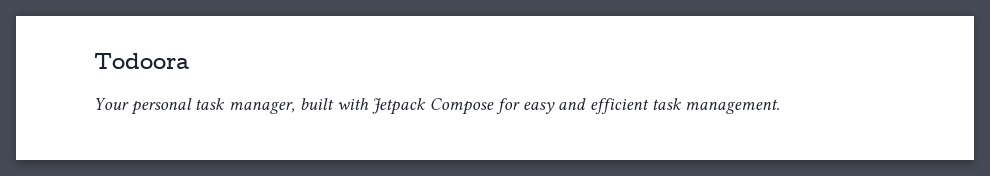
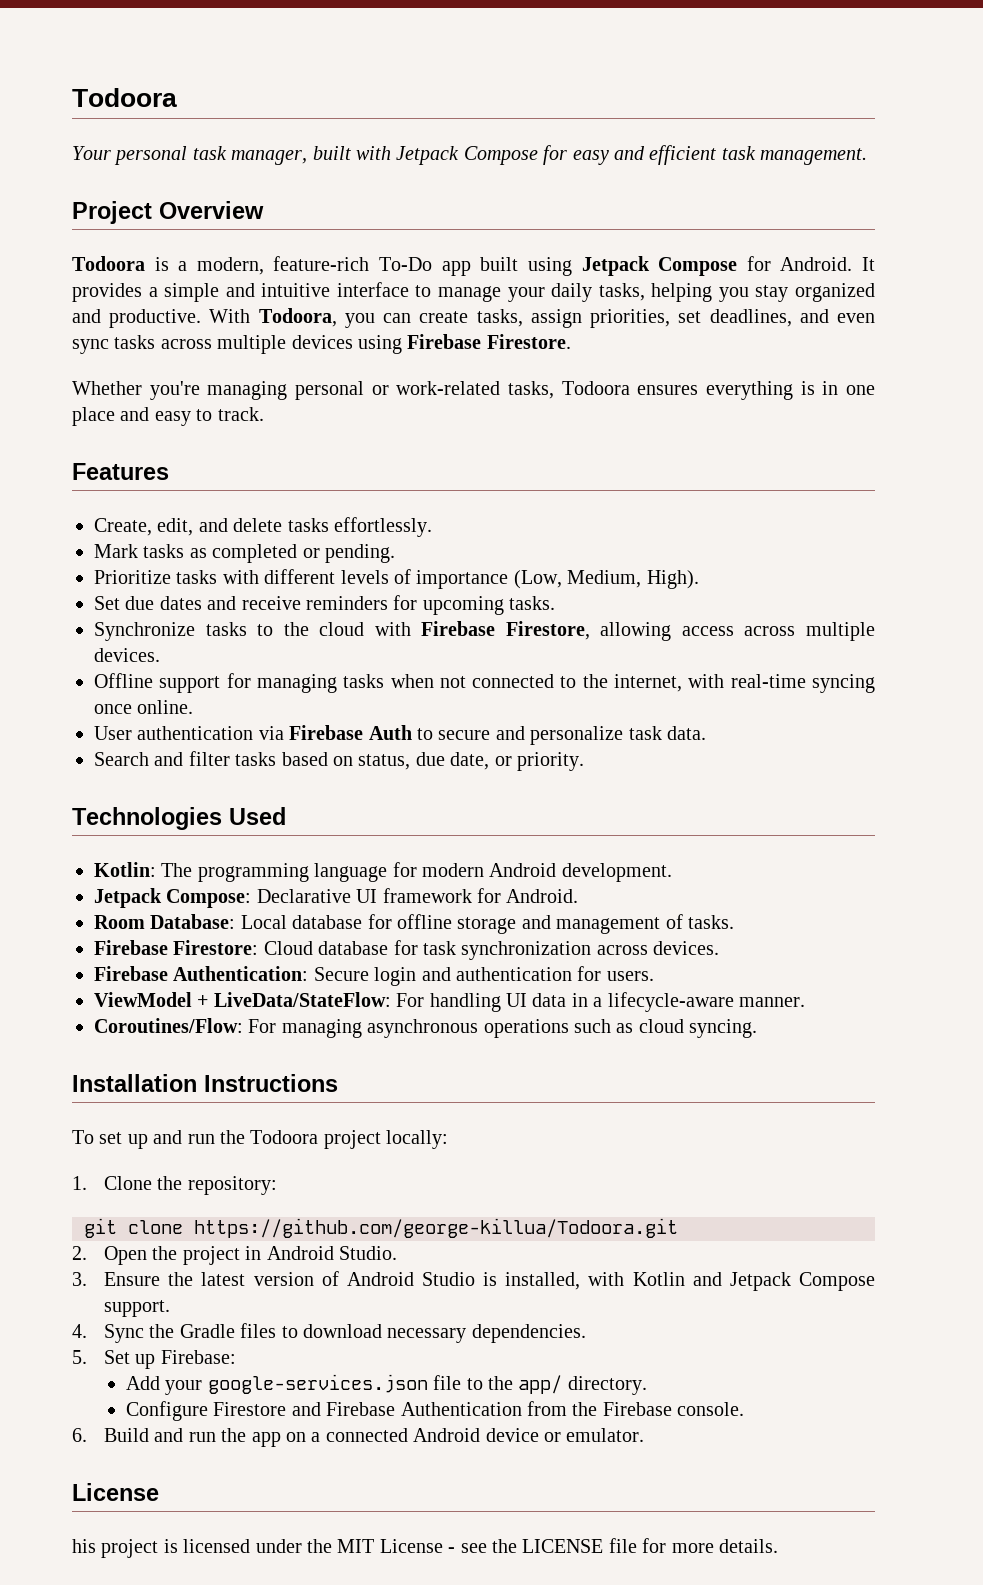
+ Project Overview
+ Todoora is a modern, feature-rich To-Do app built using Jetpack Compose for Android. It provides a simple and intuitive interface to manage your daily tasks, helping you stay organized and productive. With Todoora, you can create tasks, assign priorities, set deadlines, and even sync tasks across multiple devices using Firebase Firestore.
+ Whether you're managing personal or work-related tasks, Todoora ensures everything is in one place and easy to track.
+ Features
+ Create, edit, and delete tasks effortlessly.
+ Mark tasks as completed or pending.
+ Prioritize tasks with different levels of importance (Low, Medium, High).
+ Set due dates and receive reminders for upcoming tasks.
+ Synchronize tasks to the cloud with Firebase Firestore, allowing access across multiple devices.
+ Offline support for managing tasks when not connected to the internet, with real-time syncing once online.
+ User authentication via Firebase Auth to secure and personalize task data.
+ Search and filter tasks based on status, due date, or priority.
+ Technologies Used
+ Kotlin: The programming language for modern Android development.
+ Jetpack Compose: Declarative UI framework for Android.
+ Room Database: Local database for offline storage and management of tasks.
+ Firebase Firestore: Cloud database for task synchronization across devices.
+ Firebase Authentication: Secure login and authentication for users.
+ ViewModel + LiveData/StateFlow: For handling UI data in a lifecycle-aware manner.
+ Coroutines/Flow: For managing asynchronous operations such as cloud syncing.
+ Installation Instructions
+ To set up and run the Todoora project locally:
+ 1. Clone the repository:
+ git clone https://github.com/george-killua/Todoora.git
+ 2. Open the project in Android Studio.
+ 3. Ensure the latest version of Android Studio is installed, with Kotlin and Jetpack Compose support.
+ 4. Sync the Gradle files to download necessary dependencies.
+ 5. Set up Firebase:
+ Add your google-services.json file to the app/ directory.
+ Configure Firestore and Firebase Authentication from the Firebase console.
+ 6. Build and run the app on a connected Android device or emulator.
+ License
+ his project is licensed under the MIT License - see the LICENSE file for more details.

